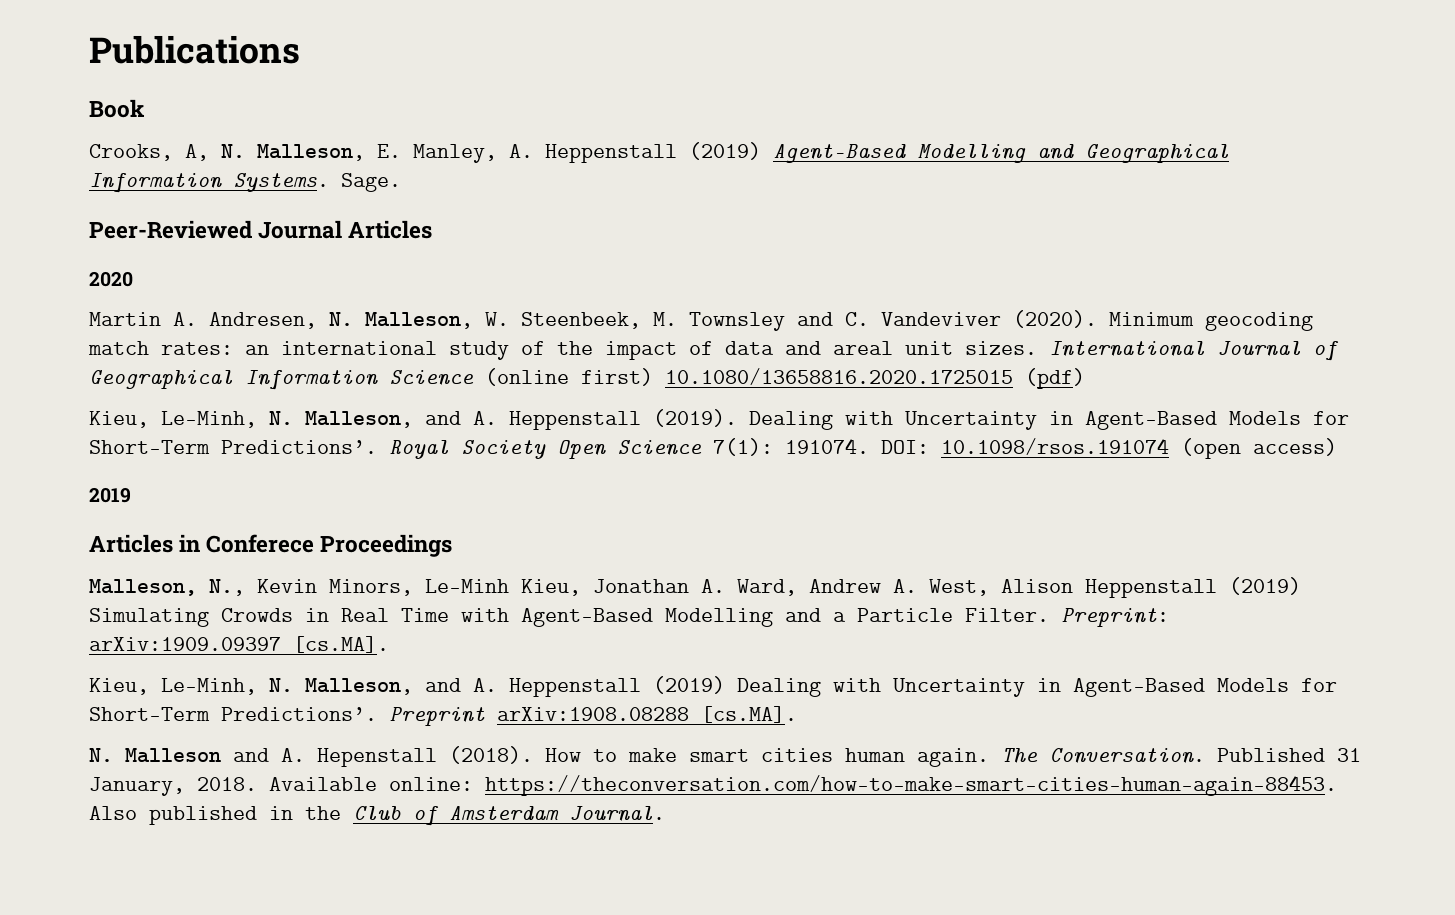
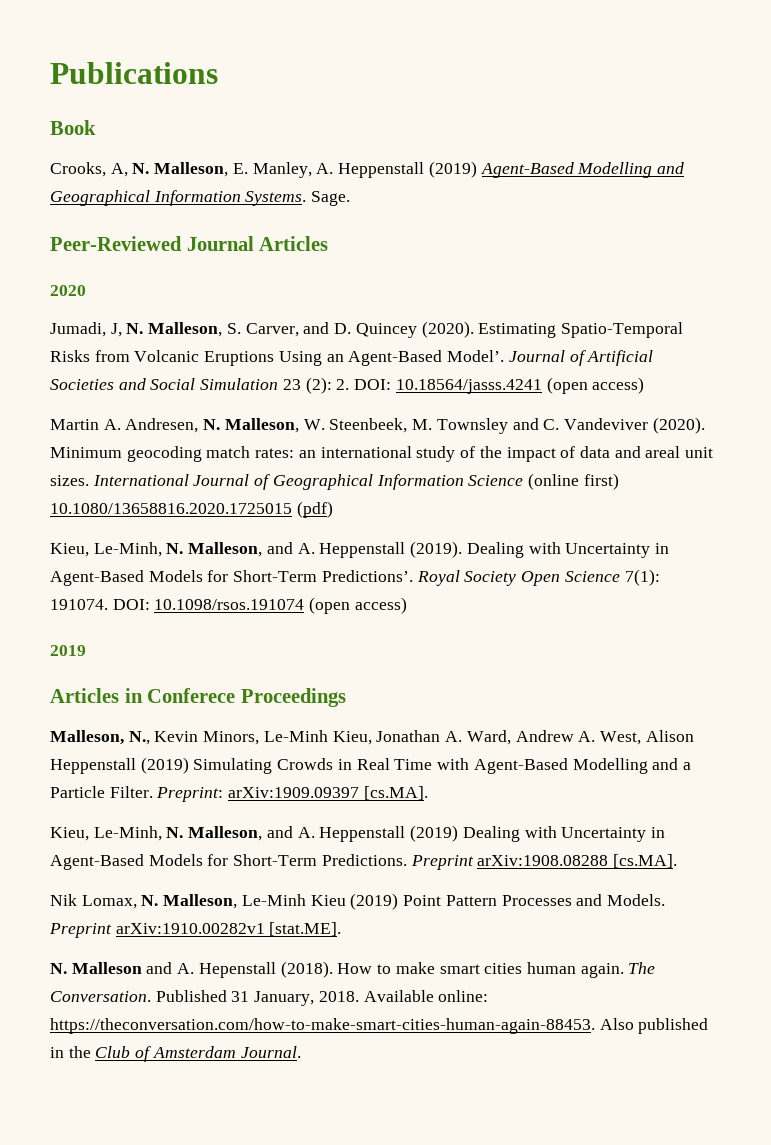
+ Jumadi, J, N. Malleson, S. Carver, and D. Quincey (2020). Estimating Spatio-Temporal Risks from Volcanic Eruptions Using an Agent-Based Model’. Journal of Artificial Societies and Social Simulation 23 (2): 2. DOI: 10.18564/jasss.4241 (open access)
- Kieu, Le-Minh, N. Malleson, and A. Heppenstall (2019) Dealing with Uncertainty in Agent-Based Models for Short-Term Predictions’.
+ Kieu, Le-Minh, N. Malleson, and A. Heppenstall (2019) Dealing with Uncertainty in Agent-Based Models for Short-Term Predictions.
+ Nik Lomax, N. Malleson, Le-Minh Kieu (2019) Point Pattern Processes and Models. Preprint arXiv:1910.00282v1 [stat.ME].

